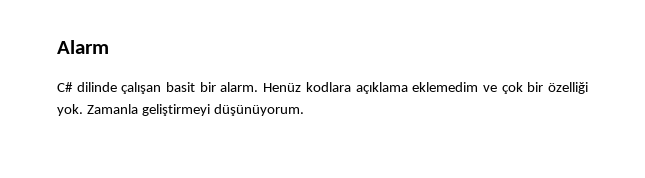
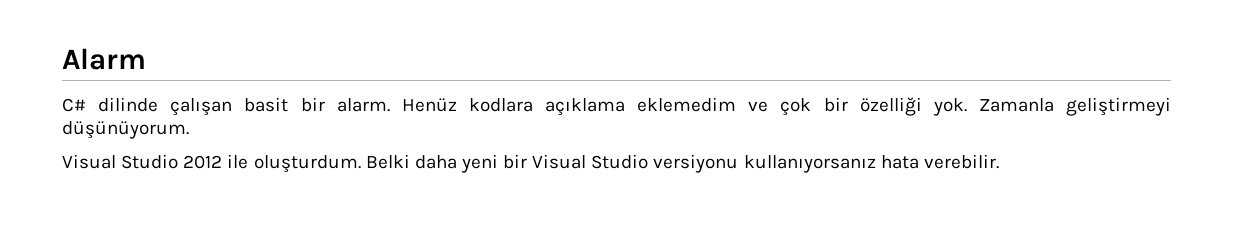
+ Visual Studio 2012 ile oluşturdum. Belki daha yeni bir Visual Studio versiyonu kullanıyorsanız hata verebilir.

